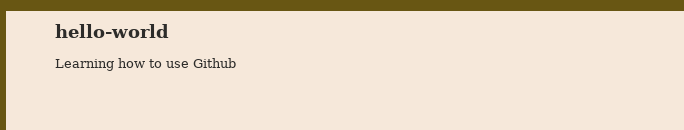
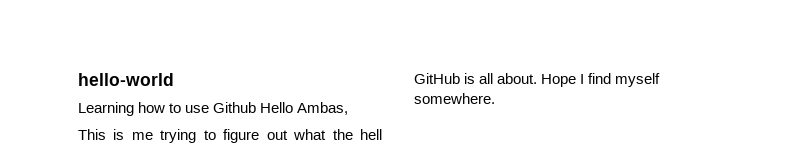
- Learning how to use Github
+ Learning how to use Github Hello Ambas,
+ This is me trying to figure out what the hell GitHub is all about. Hope I find myself somewhere.

